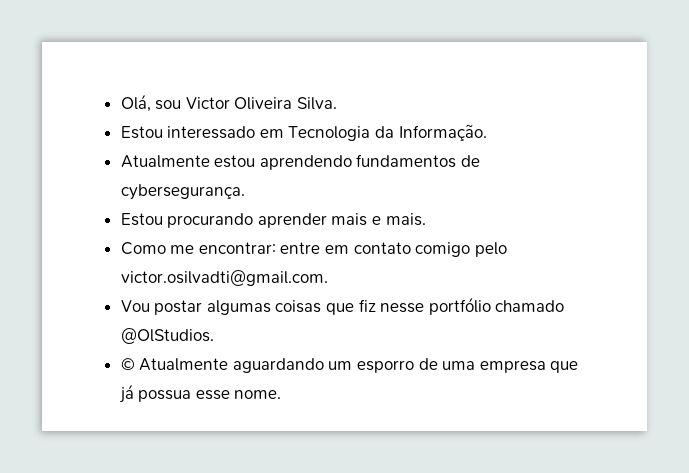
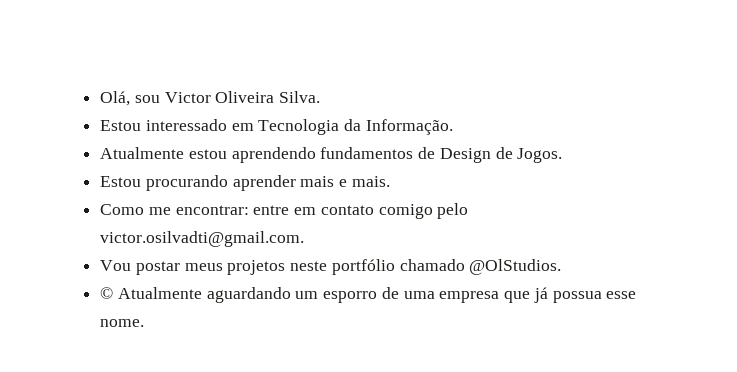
- Atualmente estou aprendendo fundamentos de cybersegurança.
+ Atualmente estou aprendendo fundamentos de Design de Jogos.
- Vou postar algumas coisas que fiz nesse portfólio chamado @OlStudios.
+ Vou postar meus projetos neste portfólio chamado @OlStudios.

